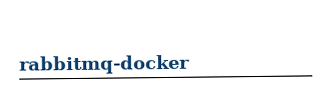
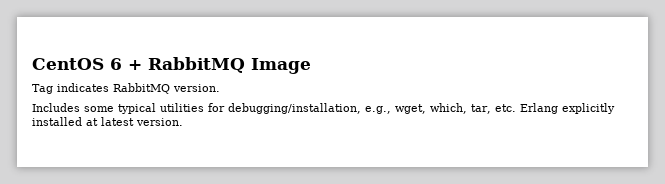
- rabbitmq-docker
+ CentOS 6 + RabbitMQ Image
+ Tag indicates RabbitMQ version.
+ Includes some typical utilities for debugging/installation, e.g., wget, which, tar, etc. Erlang explicitly installed at latest version.

